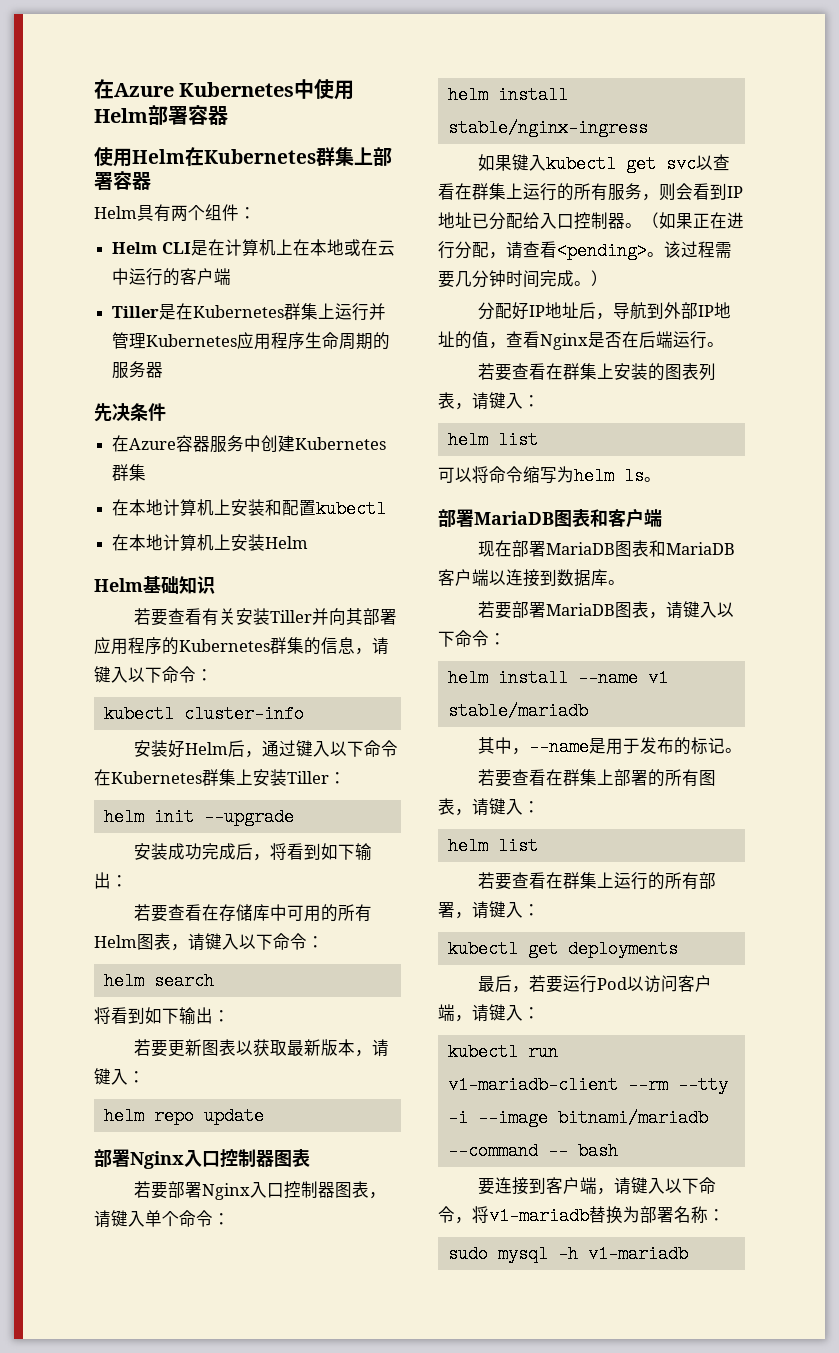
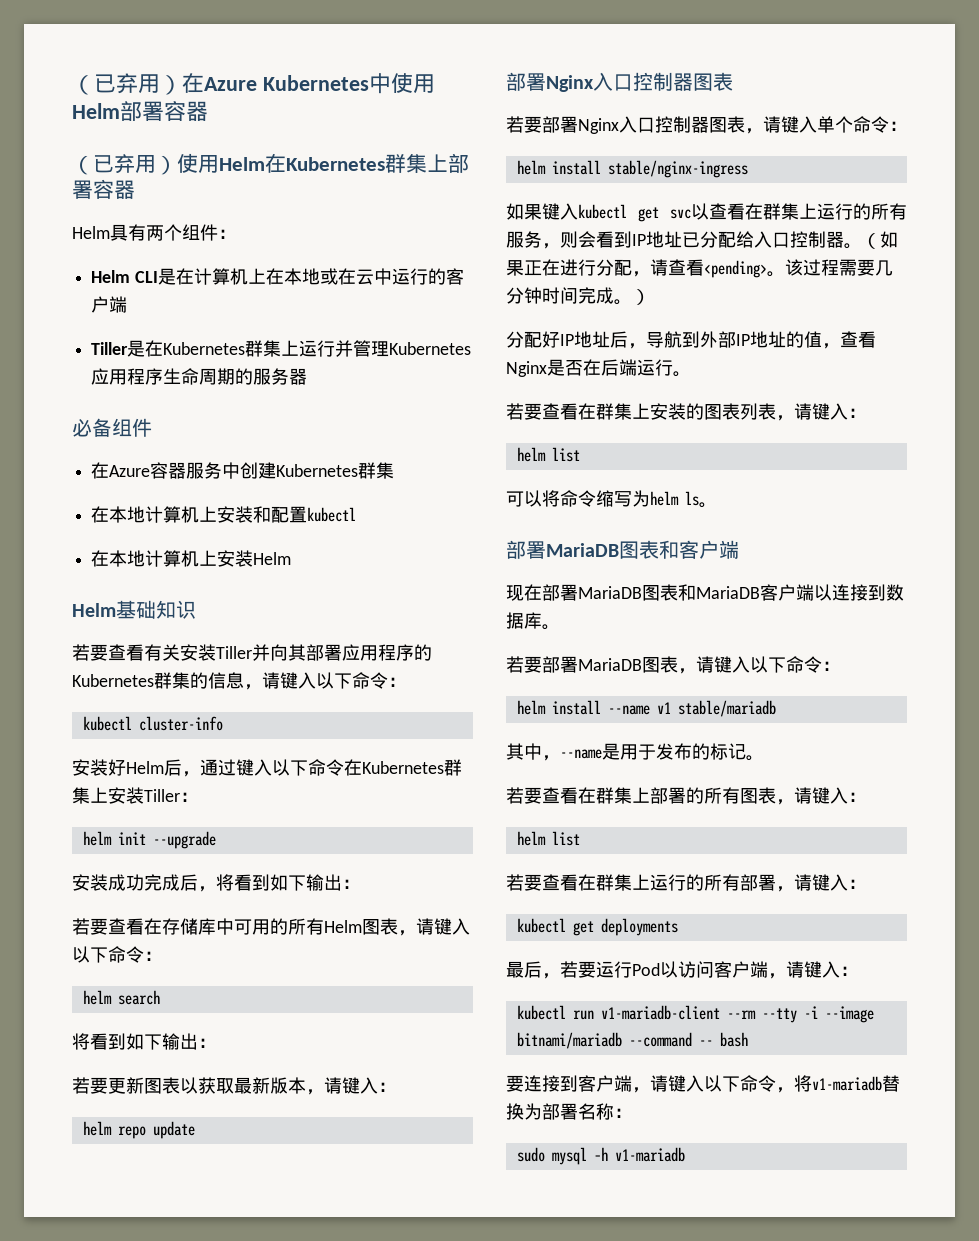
- 在Azure Kubernetes中使用Helm部署容器
+ （已弃用）在Azure Kubernetes中使用Helm部署容器
- 使用Helm在Kubernetes群集上部署容器
+ （已弃用）使用Helm在Kubernetes群集上部署容器
- 先决条件
+ 必备组件

